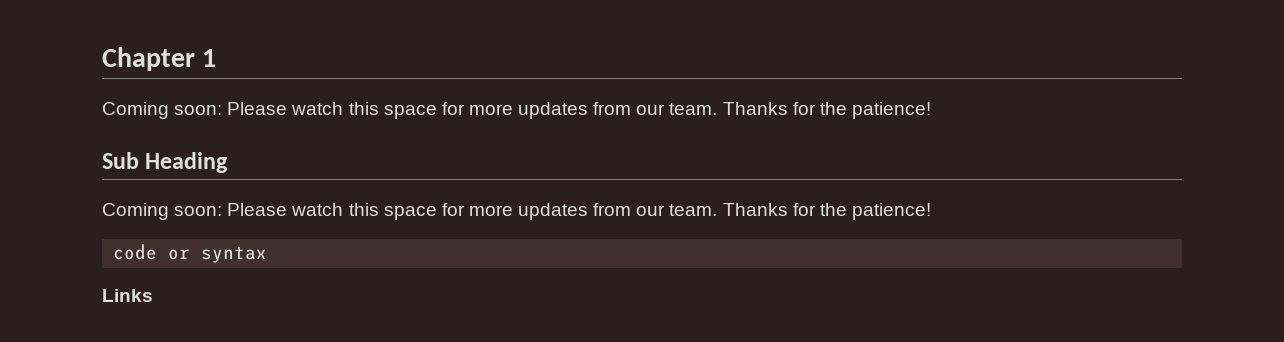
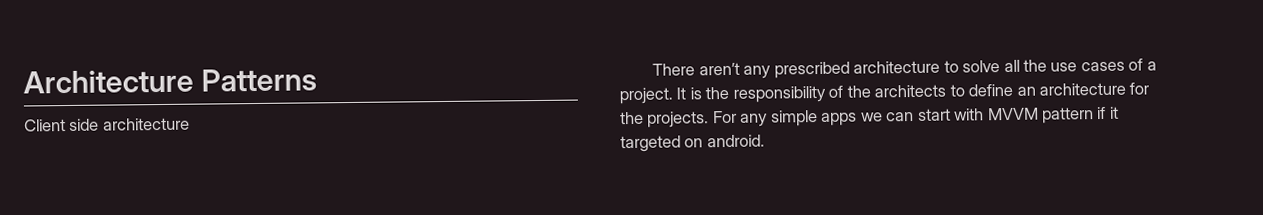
- Chapter 1
- Coming soon: Please watch this space for more updates from our team. Thanks for the patience!
- Sub Heading
- Coming soon: Please watch this space for more updates from our team. Thanks for the patience!
- code or syntax
- Links
+ Architecture Patterns
+ Client side architecture
+ There aren’t any prescribed architecture to solve all the use cases of a project. It is the responsibility of the architects to define an architecture for the projects. For any simple apps we can start with MVVM pattern if it targeted on android.

